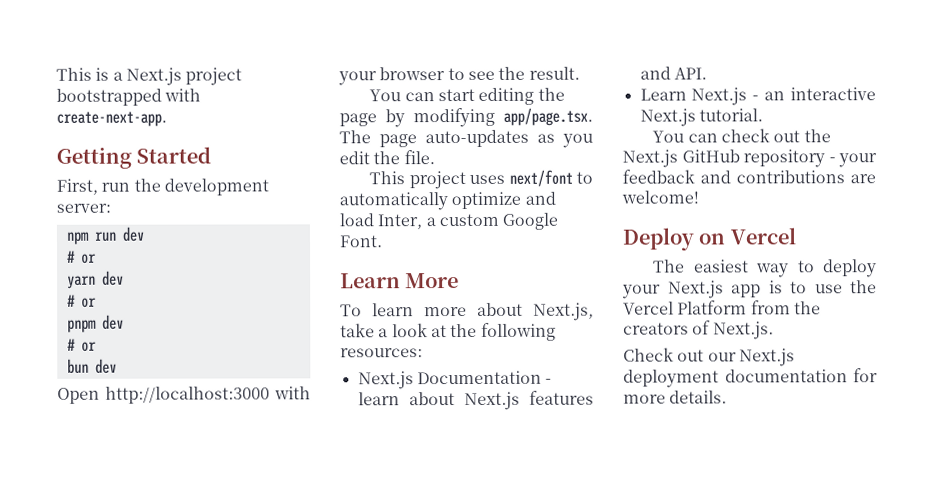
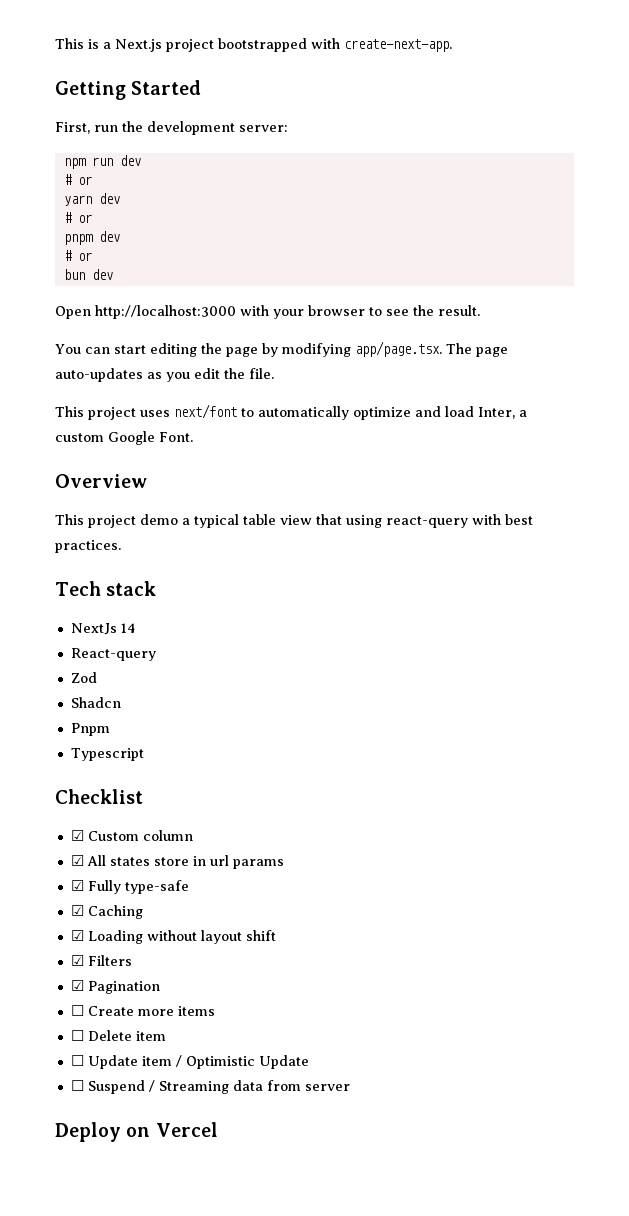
- Learn More
- To learn more about Next.js, take a look at the following resources:
- Next.js Documentation - learn about Next.js features and API.
- Learn Next.js - an interactive Next.js tutorial.
- You can check out the Next.js GitHub repository - your feedback and contributions are welcome!
+ Overview
+ This project demo a typical table view that using react-query with best practices.
+ Tech stack
+ NextJs 14
+ React-query
+ Zod
+ Shadcn
+ Pnpm
+ Typescript
+ Checklist
+ ☑ Custom column
+ ☑ All states store in url params
+ ☑ Fully type-safe
+ ☑ Caching
+ ☑ Loading without layout shift
+ ☑ Filters
+ ☑ Pagination
+ ☐ Create more items
+ ☐ Delete item
+ ☐ Update item / Optimistic Update
+ ☐ Suspend / Streaming data from server
  Deploy on Vercel
- The easiest way to deploy your Next.js app is to use the Vercel Platform from the creators of Next.js.
- Check out our Next.js deployment documentation for more details.

